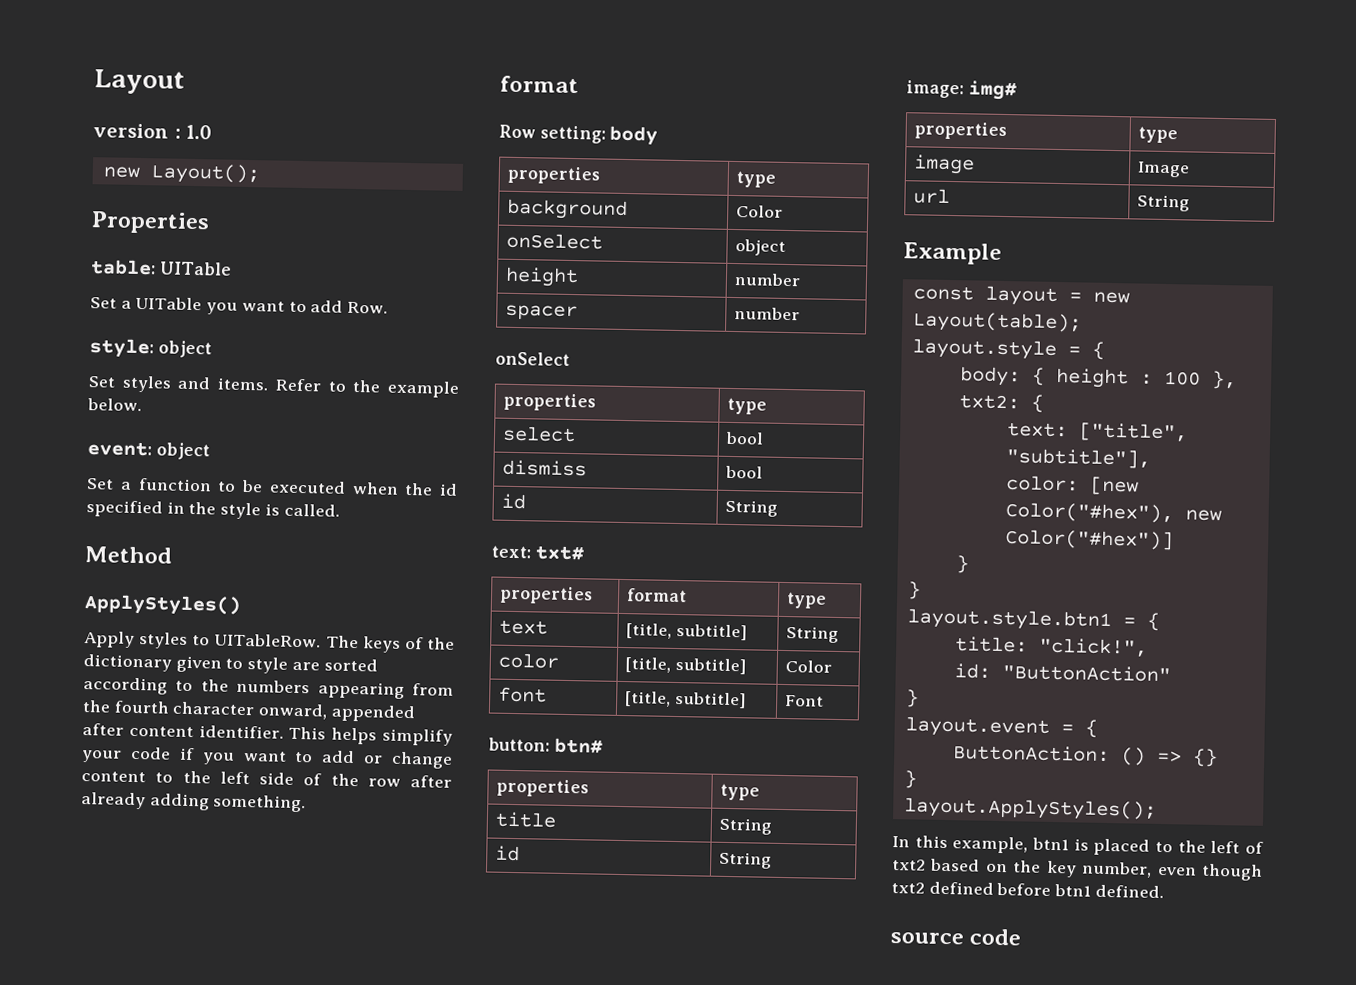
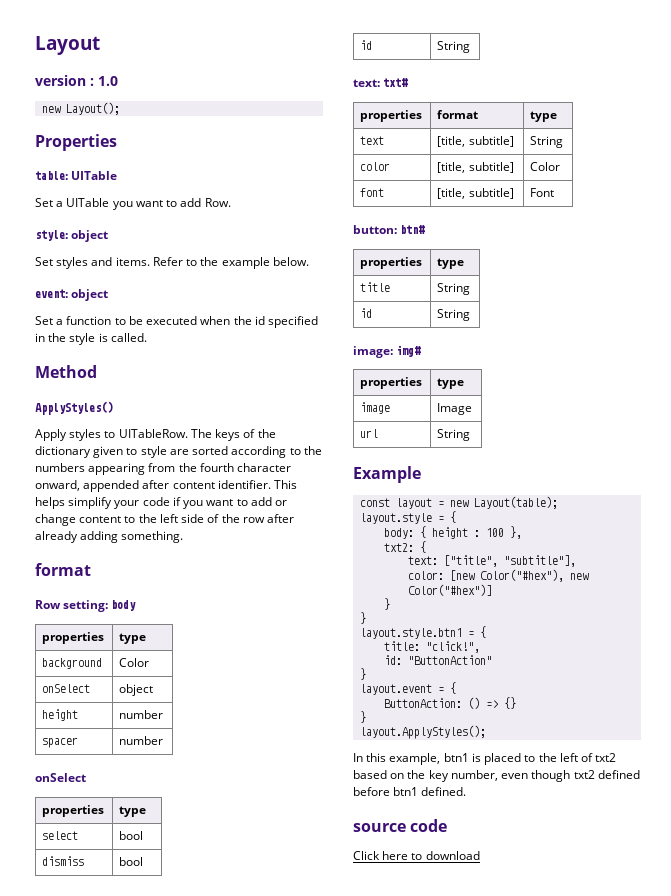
+ Click here to download

